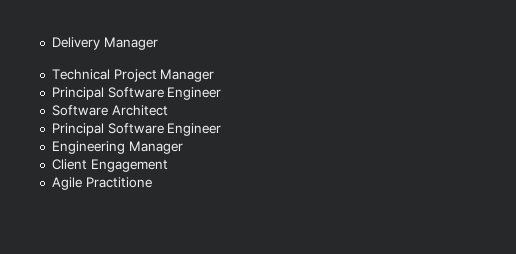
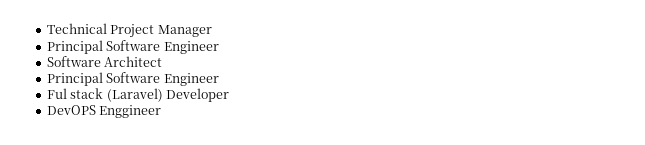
- Delivery Manager
- Engineering Manager
- Client Engagement
- Agile Practitione
+ Ful stack (Laravel) Developer
+ DevOPS Enggineer

